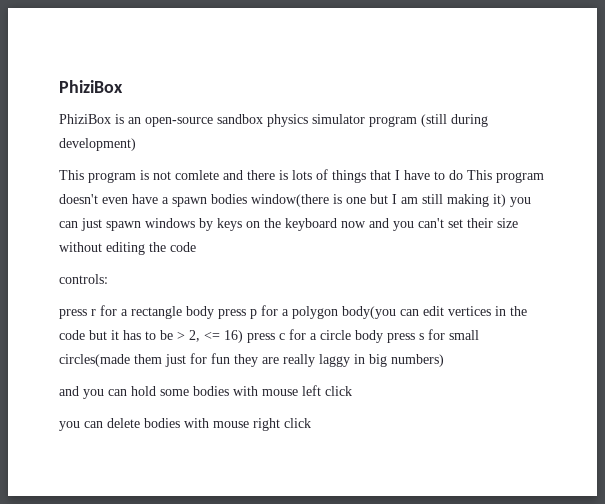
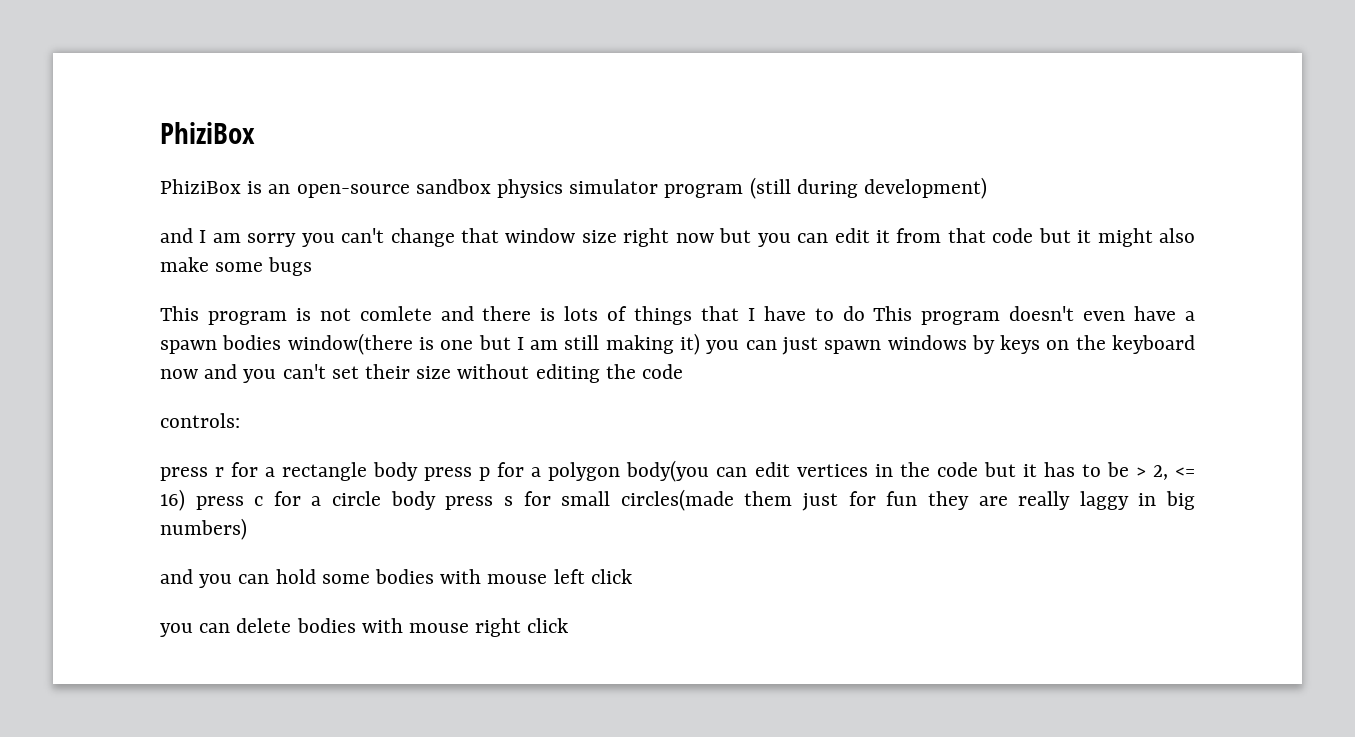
+ and I am sorry you can't change that window size right now but you can edit it from that code but it might also make some bugs

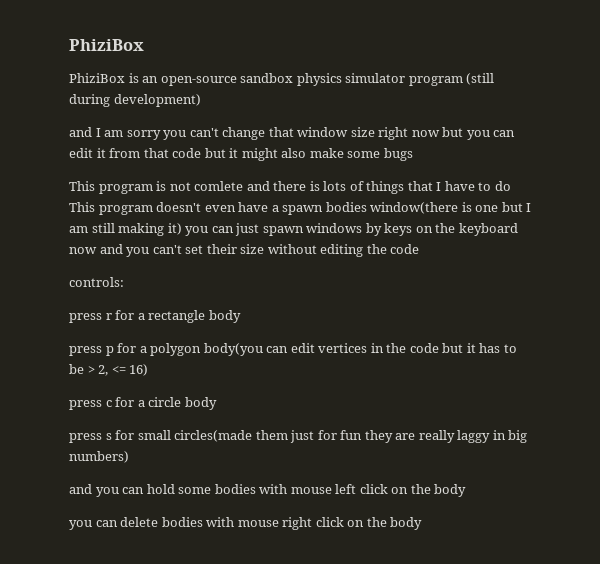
- press r for a rectangle body press p for a polygon body(you can edit vertices in the code but it has to be > 2, <= 16) press c for a circle body press s for small circles(made them just for fun they are really laggy in big numbers)
+ press r for a rectangle body
+ press p for a polygon body(you can edit vertices in the code but it has to be > 2, <= 16)
+ press c for a circle body
+ press s for small circles(made them just for fun they are really laggy in big numbers)
- and you can hold some bodies with mouse left click
+ and you can hold some bodies with mouse left click on the body
- you can delete bodies with mouse right click
+ you can delete bodies with mouse right click on the body

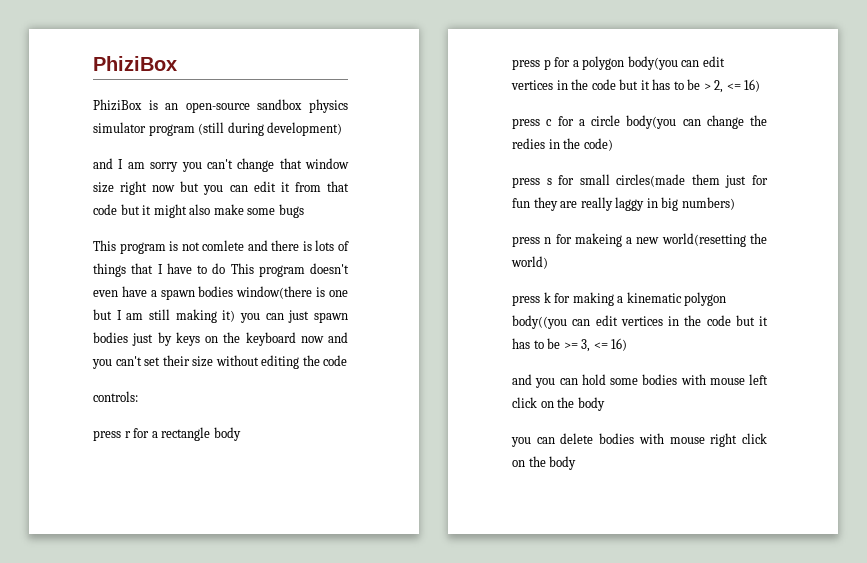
- This program is not comlete and there is lots of things that I have to do This program doesn't even have a spawn bodies window(there is one but I am still making it) you can just spawn windows by keys on the keyboard now and you can't set their size without editing the code
+ This program is not comlete and there is lots of things that I have to do This program doesn't even have a spawn bodies window(there is one but I am still making it) you can just spawn bodies just by keys on the keyboard now and you can't set their size without editing the code
- press c for a circle body
+ press c for a circle body(you can change the redies in the code)
+ press n for makeing a new world(resetting the world)
+ press k for making a kinematic polygon body((you can edit vertices in the code but it has to be >= 3, <= 16)

